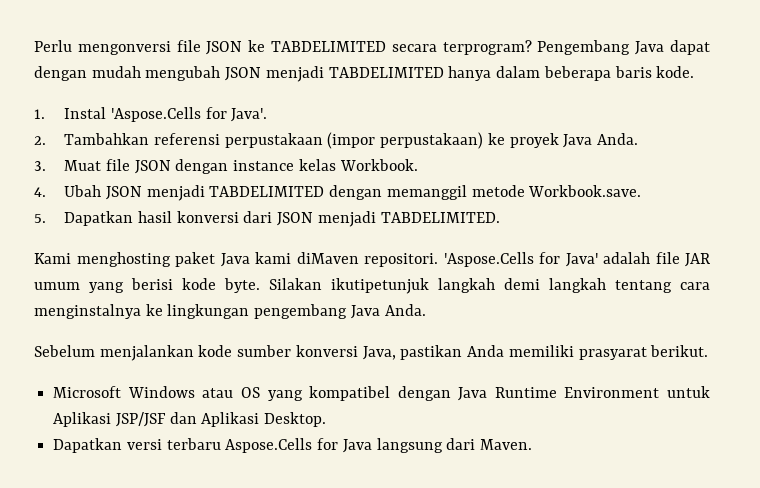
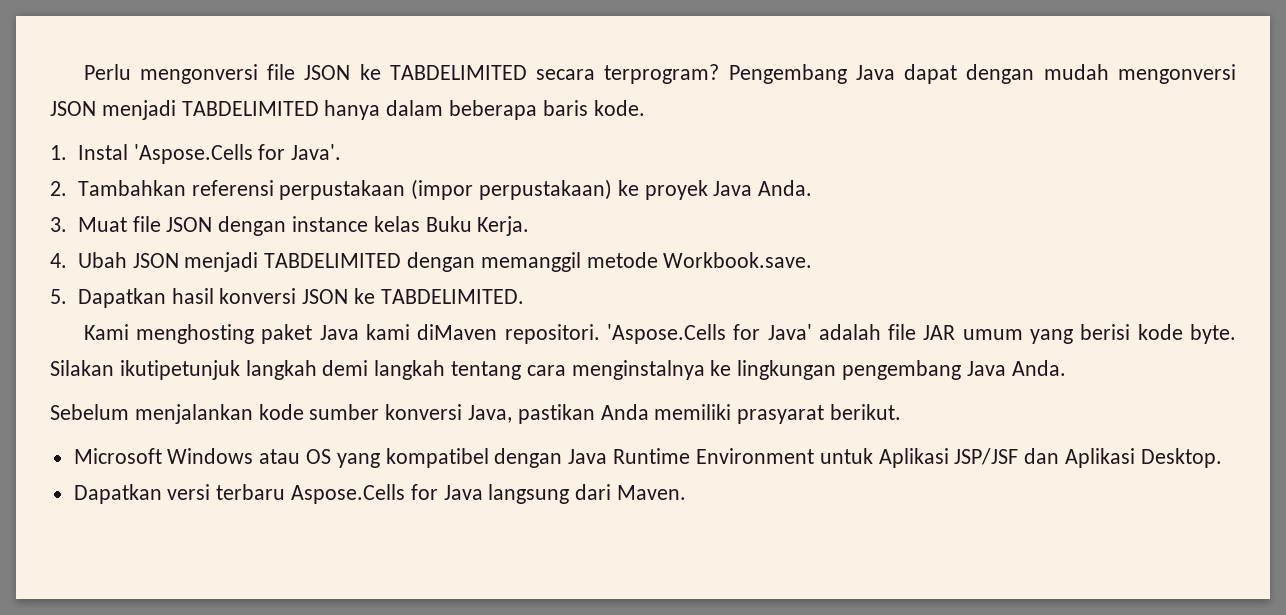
- Pengembang Java dapat dengan mudah mengubah JSON menjadi TABDELIMITED hanya dalam beberapa baris kode.
+ Pengembang Java dapat dengan mudah mengonversi JSON menjadi TABDELIMITED hanya dalam beberapa baris kode.
- 3. Muat file JSON dengan instance kelas Workbook.
+ 3. Muat file JSON dengan instance kelas Buku Kerja.
- 5. Dapatkan hasil konversi dari JSON menjadi TABDELIMITED.
+ 5. Dapatkan hasil konversi JSON ke TABDELIMITED.

